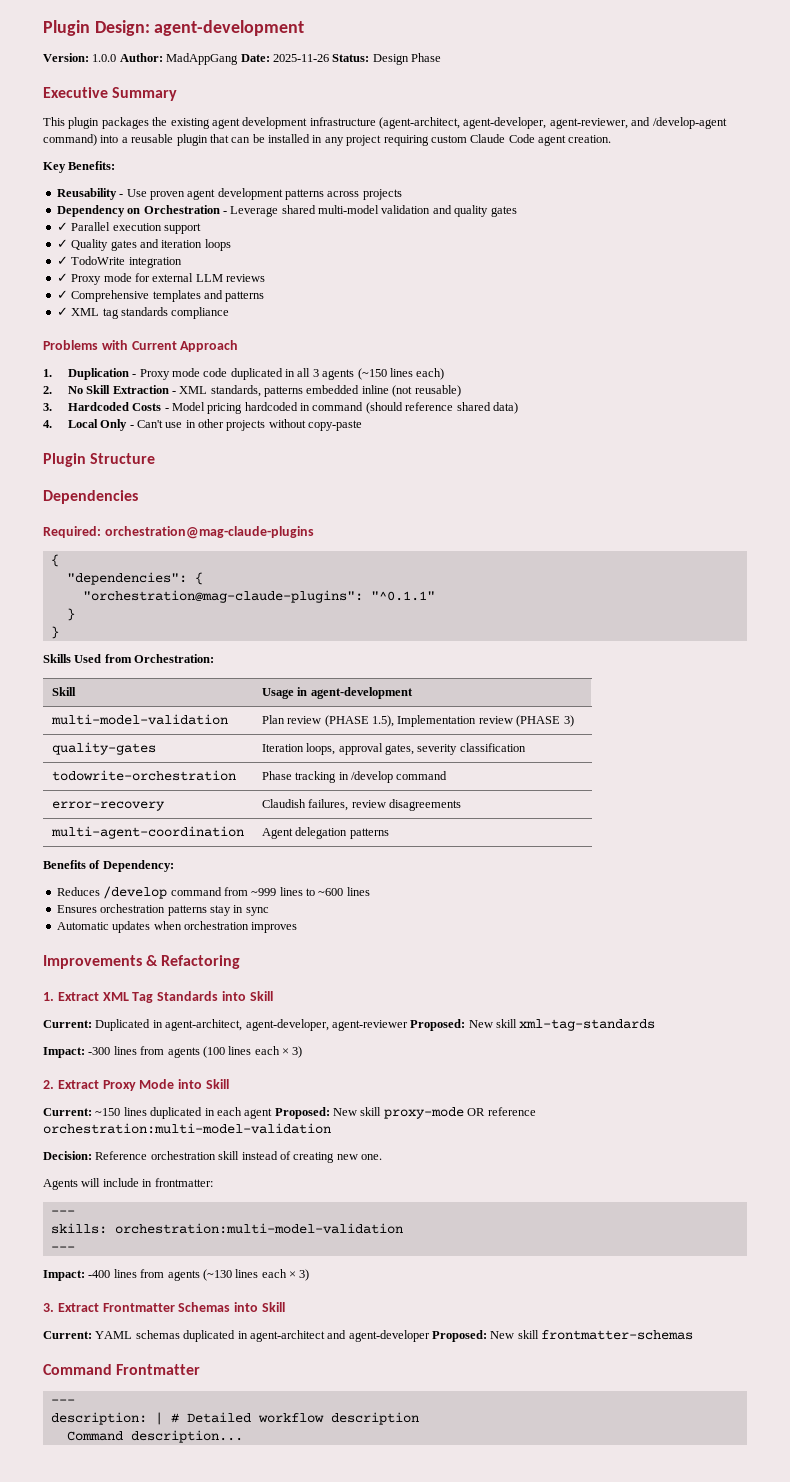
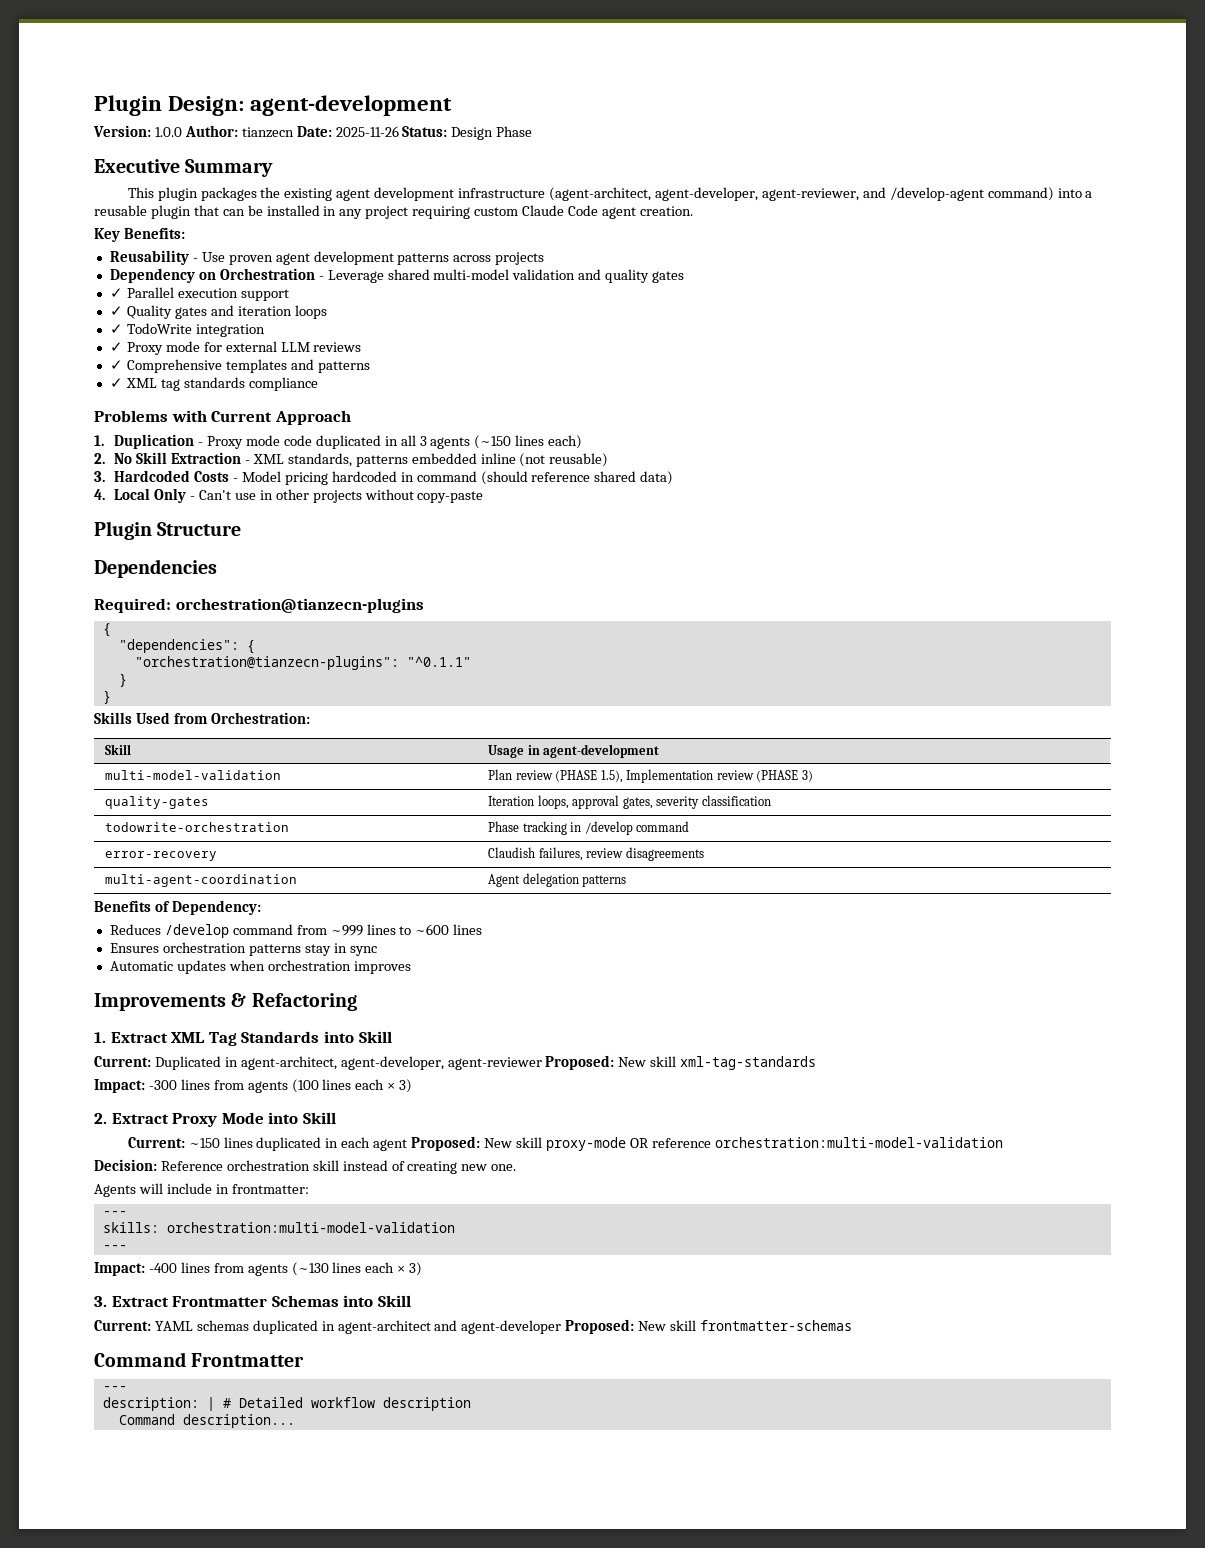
- Version: 1.0.0 Author: MadAppGang Date: 2025-11-26 Status: Design Phase
+ Version: 1.0.0 Author: tianzecn Date: 2025-11-26 Status: Design Phase
- Required: orchestration@mag-claude-plugins
+ Required: orchestration@tianzecn-plugins
- "orchestration@mag-claude-plugins": "^0.1.1"
+ "orchestration@tianzecn-plugins": "^0.1.1"

